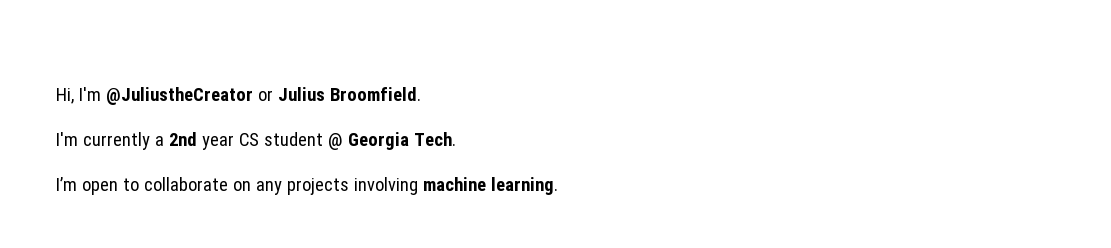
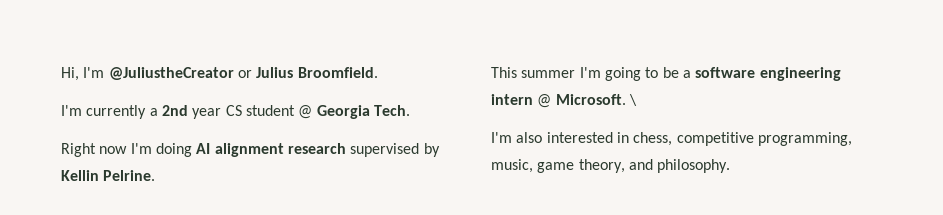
- I’m open to collaborate on any projects involving machine learning.
+ Right now I'm doing AI alignment research supervised by Kellin Pelrine.
+ This summer I'm going to be a software engineering intern @ Microsoft. \
+ I'm also interested in chess, competitive programming, music, game theory, and philosophy.

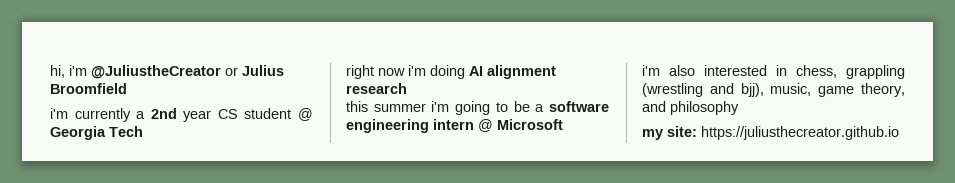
- Hi, I'm @JuliustheCreator or Julius Broomfield.
- I'm currently a 2nd year CS student @ Georgia Tech.
- Right now I'm doing AI alignment research supervised by Kellin Pelrine.
- This summer I'm going to be a software engineering intern @ Microsoft. \
- I'm also interested in chess, competitive programming, music, game theory, and philosophy.
+ hi, i'm @JuliustheCreator or Julius Broomfield
+ i'm currently a 2nd year CS student @ Georgia Tech
+ right now i'm doing AI alignment research
+ this summer i'm going to be a software engineering intern @ Microsoft
+ i'm also interested in chess, grappling (wrestling and bjj), music, game theory, and philosophy
+ my site: https://juliusthecreator.github.io

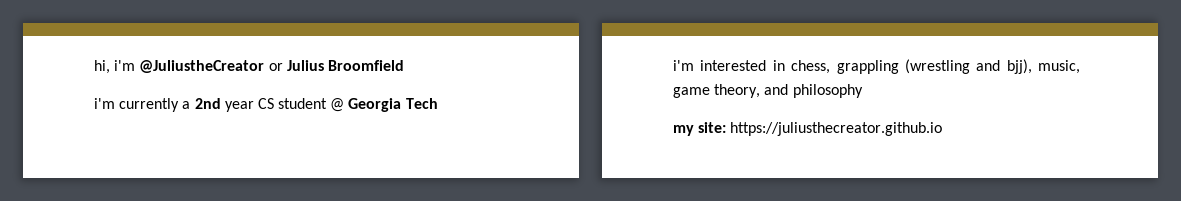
- right now i'm doing AI alignment research
- this summer i'm going to be a software engineering intern @ Microsoft
- i'm also interested in chess, grappling (wrestling and bjj), music, game theory, and philosophy
+ i'm interested in chess, grappling (wrestling and bjj), music, game theory, and philosophy

